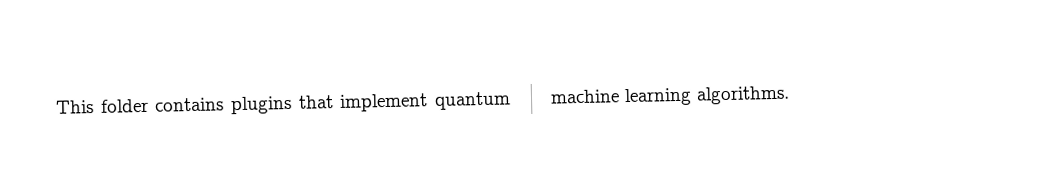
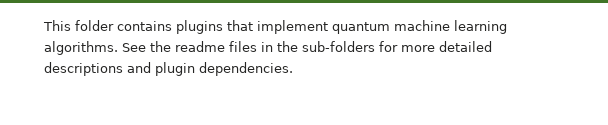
+ See the readme files in the sub-folders for more detailed descriptions and plugin dependencies.

